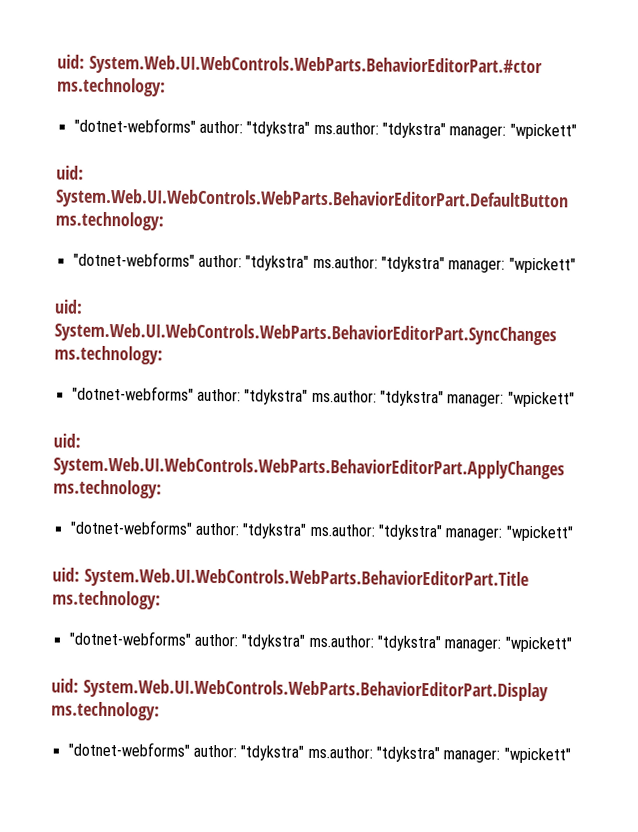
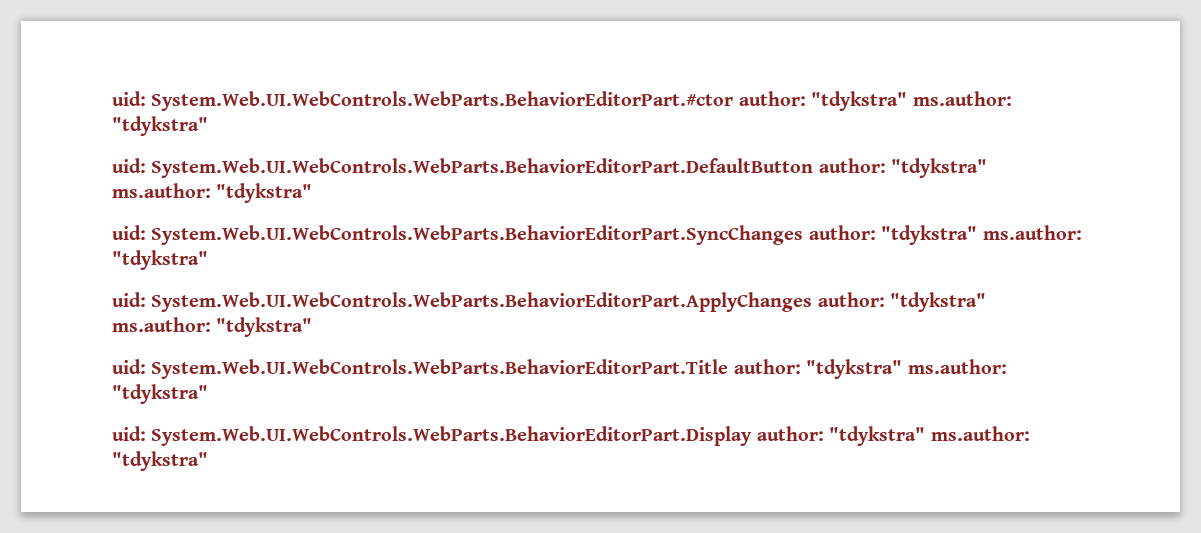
- uid: System.Web.UI.WebControls.WebParts.BehaviorEditorPart.#ctor ms.technology:
- "dotnet-webforms" author: "tdykstra" ms.author: "tdykstra" manager: "wpickett"
+ uid: System.Web.UI.WebControls.WebParts.BehaviorEditorPart.#ctor author: "tdykstra" ms.author: "tdykstra"
- uid: System.Web.UI.WebControls.WebParts.BehaviorEditorPart.DefaultButton ms.technology:
- "dotnet-webforms" author: "tdykstra" ms.author: "tdykstra" manager: "wpickett"
+ uid: System.Web.UI.WebControls.WebParts.BehaviorEditorPart.DefaultButton author: "tdykstra" ms.author: "tdykstra"
- uid: System.Web.UI.WebControls.WebParts.BehaviorEditorPart.SyncChanges ms.technology:
- "dotnet-webforms" author: "tdykstra" ms.author: "tdykstra" manager: "wpickett"
+ uid: System.Web.UI.WebControls.WebParts.BehaviorEditorPart.SyncChanges author: "tdykstra" ms.author: "tdykstra"
- uid: System.Web.UI.WebControls.WebParts.BehaviorEditorPart.ApplyChanges ms.technology:
- "dotnet-webforms" author: "tdykstra" ms.author: "tdykstra" manager: "wpickett"
+ uid: System.Web.UI.WebControls.WebParts.BehaviorEditorPart.ApplyChanges author: "tdykstra" ms.author: "tdykstra"
- uid: System.Web.UI.WebControls.WebParts.BehaviorEditorPart.Title ms.technology:
- "dotnet-webforms" author: "tdykstra" ms.author: "tdykstra" manager: "wpickett"
+ uid: System.Web.UI.WebControls.WebParts.BehaviorEditorPart.Title author: "tdykstra" ms.author: "tdykstra"
- uid: System.Web.UI.WebControls.WebParts.BehaviorEditorPart.Display ms.technology:
- "dotnet-webforms" author: "tdykstra" ms.author: "tdykstra" manager: "wpickett"
+ uid: System.Web.UI.WebControls.WebParts.BehaviorEditorPart.Display author: "tdykstra" ms.author: "tdykstra"

